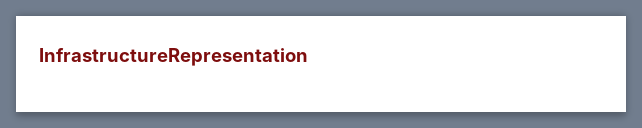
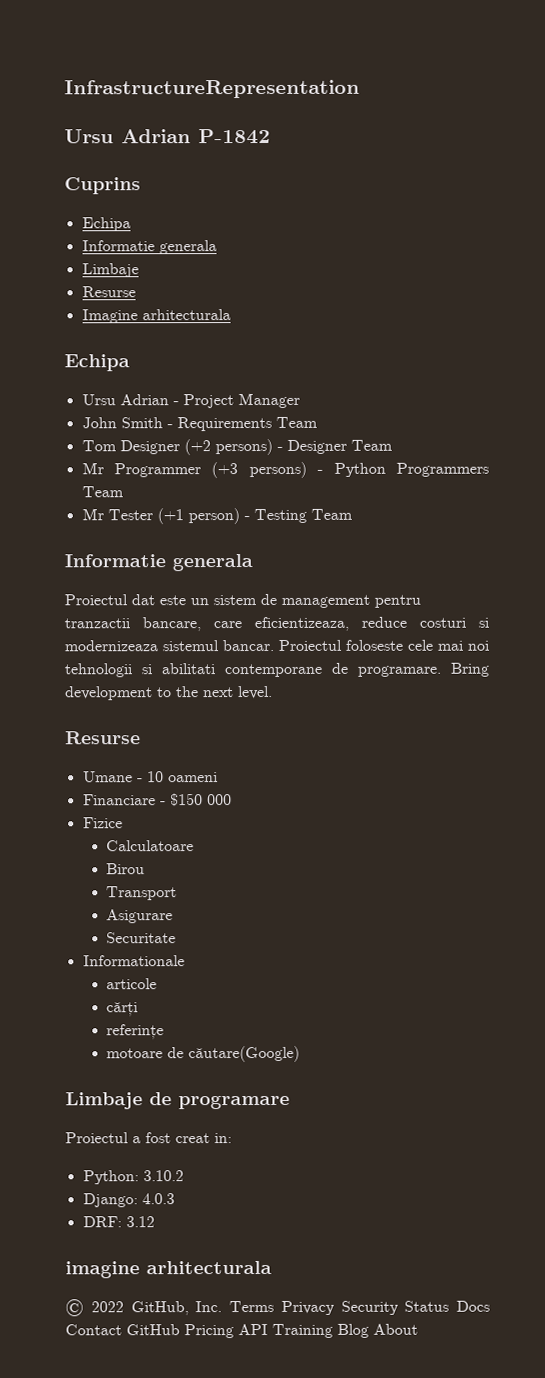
+ Ursu Adrian P-1842
+ Cuprins
+ Echipa
+ Informatie generala
+ Limbaje
+ Resurse
+ Imagine arhitecturala
+ Echipa
+ Ursu Adrian - Project Manager
+ John Smith - Requirements Team
+ Tom Designer (+2 persons) - Designer Team
+ Mr Programmer (+3 persons) - Python Programmers Team
+ Mr Tester (+1 person) - Testing Team
+ Informatie generala
+ Proiectul dat este un sistem de management pentru tranzactii bancare, care eficientizeaza, reduce costuri si modernizeaza sistemul bancar. Proiectul foloseste cele mai noi tehnologii si abilitati contemporane de programare. Bring development to the next level.
+ Resurse
+ Umane - 10 oameni
+ Financiare - $150 000
+ Fizice
+ Calculatoare
+ Birou
+ Transport
+ Asigurare
+ Securitate
+ Informationale
+ articole
+ cărți
+ referințe
+ motoare de căutare(Google)
+ Limbaje de programare
+ Proiectul a fost creat in:
+ Python: 3.10.2
+ Django: 4.0.3
+ DRF: 3.12
+ imagine arhitecturala
+ © 2022 GitHub, Inc. Terms Privacy Security Status Docs Contact GitHub Pricing API Training Blog About

